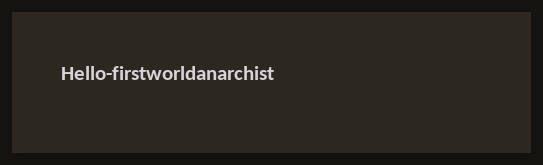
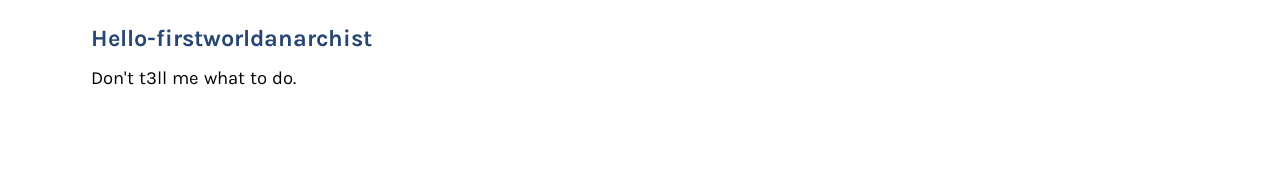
+ Don't t3ll me what to do.

